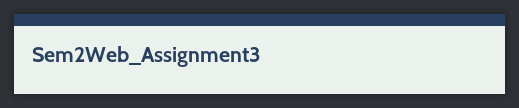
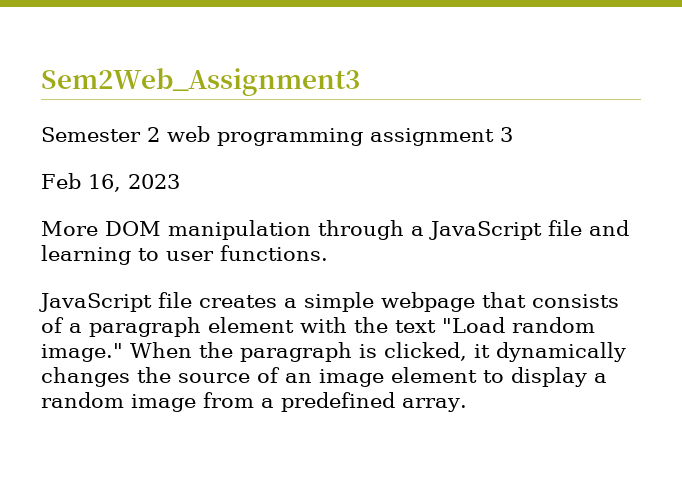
+ Semester 2 web programming assignment 3
+ Feb 16, 2023
+ More DOM manipulation through a JavaScript file and learning to user functions.
+ JavaScript file creates a simple webpage that consists of a paragraph element with the text "Load random image." When the paragraph is clicked, it dynamically changes the source of an image element to display a random image from a predefined array.

